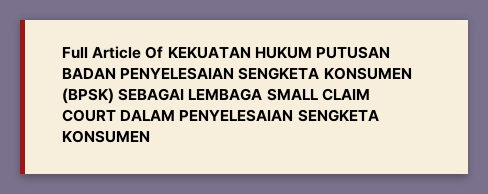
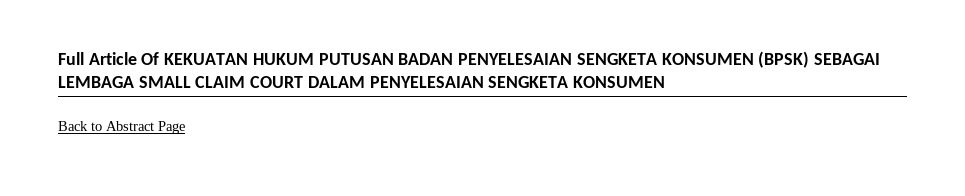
+ Back to Abstract Page

